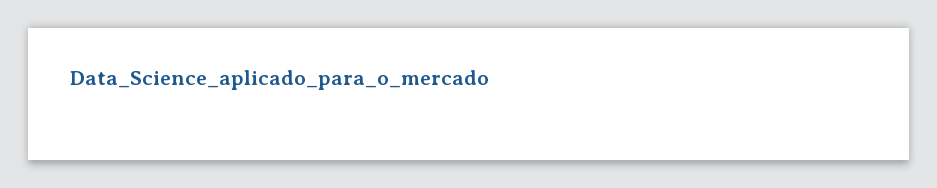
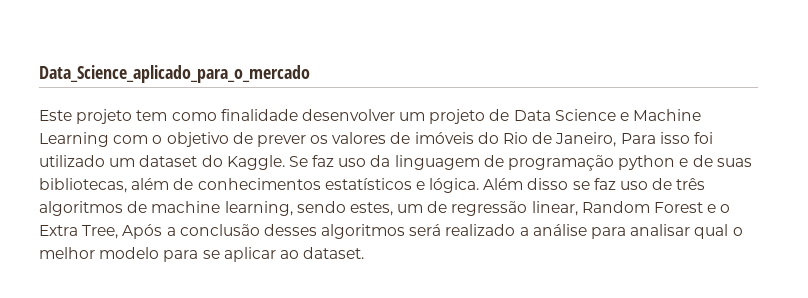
+ Este projeto tem como finalidade desenvolver um projeto de Data Science e Machine Learning com o objetivo de prever os valores de imóveis do Rio de Janeiro, Para isso foi utilizado um dataset do Kaggle. Se faz uso da linguagem de programação python e de suas bibliotecas, além de conhecimentos estatísticos e lógica. Além disso se faz uso de três algoritmos de machine learning, sendo estes, um de regressão linear, Random Forest e o Extra Tree, Após a conclusão desses algoritmos será realizado a análise para analisar qual o melhor modelo para se aplicar ao dataset.

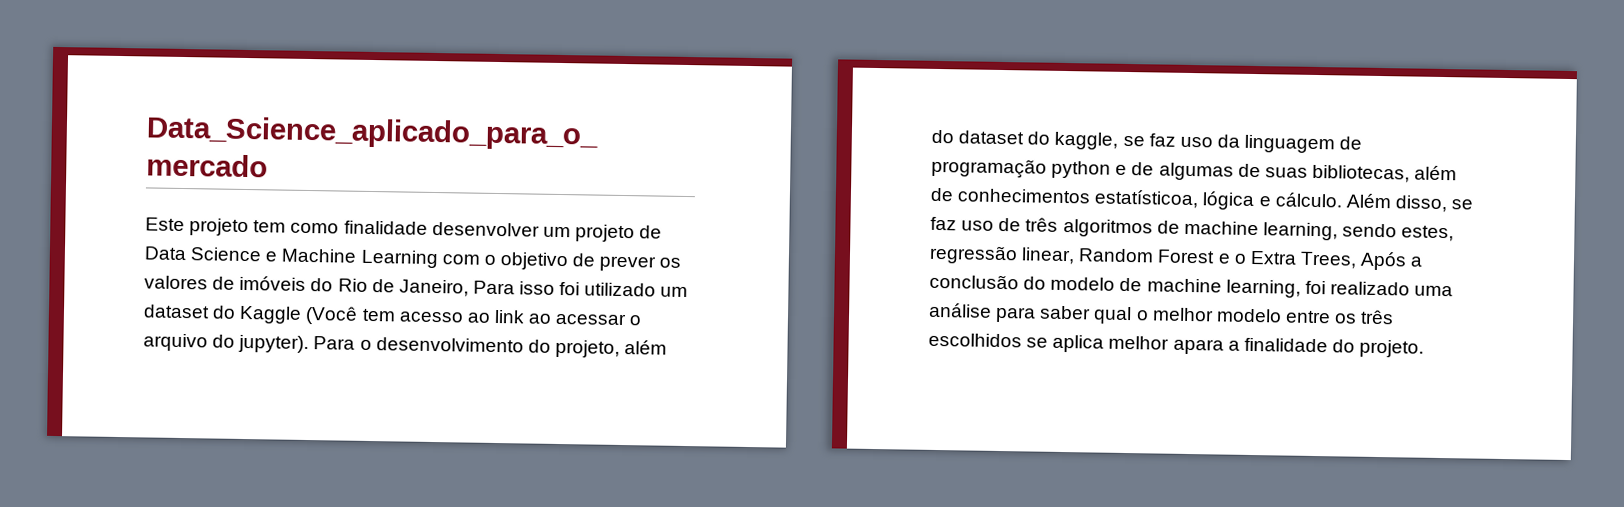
- Este projeto tem como finalidade desenvolver um projeto de Data Science e Machine Learning com o objetivo de prever os valores de imóveis do Rio de Janeiro, Para isso foi utilizado um dataset do Kaggle. Se faz uso da linguagem de programação python e de suas bibliotecas, além de conhecimentos estatísticos e lógica. Além disso se faz uso de três algoritmos de machine learning, sendo estes, um de regressão linear, Random Forest e o Extra Tree, Após a conclusão desses algoritmos será realizado a análise para analisar qual o melhor modelo para se aplicar ao dataset.
+ Este projeto tem como finalidade desenvolver um projeto de Data Science e Machine Learning com o objetivo de prever os valores de imóveis do Rio de Janeiro, Para isso foi utilizado um dataset do Kaggle (Você tem acesso ao link ao acessar o arquivo do jupyter). Para o desenvolvimento do projeto, além do dataset do kaggle, se faz uso da linguagem de programação python e de algumas de suas bibliotecas, além de conhecimentos estatísticoa, lógica e cálculo. Além disso, se faz uso de três algoritmos de machine learning, sendo estes, regressão linear, Random Forest e o Extra Trees, Após a conclusão do modelo de machine learning, foi realizado uma análise para saber qual o melhor modelo entre os três escolhidos se aplica melhor apara a finalidade do projeto.

